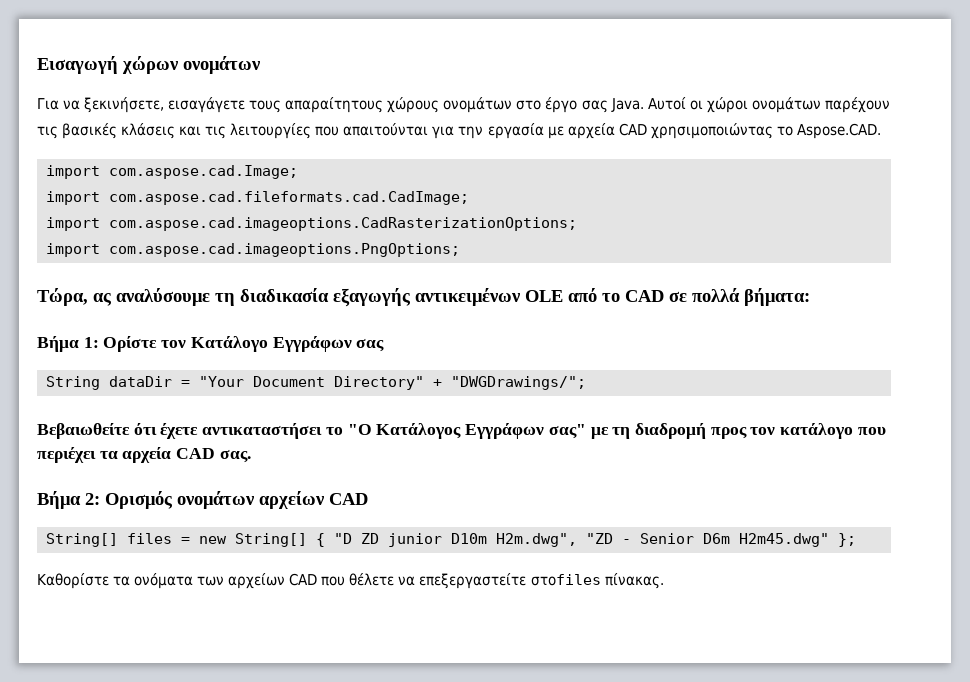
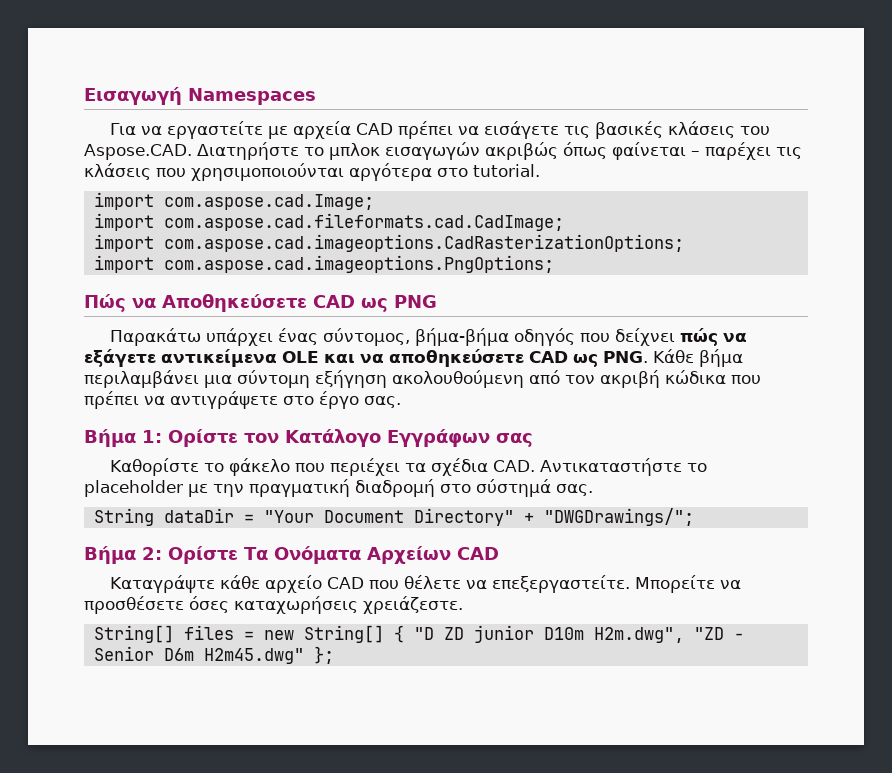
- Εισαγωγή χώρων ονομάτων
+ Εισαγωγή Namespaces
- Για να ξεκινήσετε, εισαγάγετε τους απαραίτητους χώρους ονομάτων στο έργο σας Java. Αυτοί οι χώροι ονομάτων παρέχουν τις βασικές κλάσεις και τις λειτουργίες που απαιτούνται για την εργασία με αρχεία CAD χρησιμοποιώντας το Aspose.CAD.
+ Για να εργαστείτε με αρχεία CAD πρέπει να εισάγετε τις βασικές κλάσεις του Aspose.CAD. Διατηρήστε το μπλοκ εισαγωγών ακριβώς όπως φαίνεται – παρέχει τις κλάσεις που χρησιμοποιούνται αργότερα στο tutorial.
- Τώρα, ας αναλύσουμε τη διαδικασία εξαγωγής αντικειμένων OLE από το CAD σε πολλά βήματα:
+ Πώς να Αποθηκεύσετε CAD ως PNG
+ Παρακάτω υπάρχει ένας σύντομος, βήμα‑βήμα οδηγός που δείχνει πώς να εξάγετε αντικείμενα OLE και να αποθηκεύσετε CAD ως PNG. Κάθε βήμα περιλαμβάνει μια σύντομη εξήγηση ακολουθούμενη από τον ακριβή κώδικα που πρέπει να αντιγράψετε στο έργο σας.
+ Καθορίστε το φάκελο που περιέχει τα σχέδια CAD. Αντικαταστήστε το placeholder με την πραγματική διαδρομή στο σύστημά σας.
- Βεβαιωθείτε ότι έχετε αντικαταστήσει το "Ο Κατάλογος Εγγράφων σας" με τη διαδρομή προς τον κατάλογο που περιέχει τα αρχεία CAD σας.
- Βήμα 2: Ορισμός ονομάτων αρχείων CAD
+ Βήμα 2: Ορίστε Τα Ονόματα Αρχείων CAD
+ Καταγράψτε κάθε αρχείο CAD που θέλετε να επεξεργαστείτε. Μπορείτε να προσθέσετε όσες καταχωρήσεις χρειάζεστε.
- Καθορίστε τα ονόματα των αρχείων CAD που θέλετε να επεξεργαστείτε στοfiles πίνακας.

